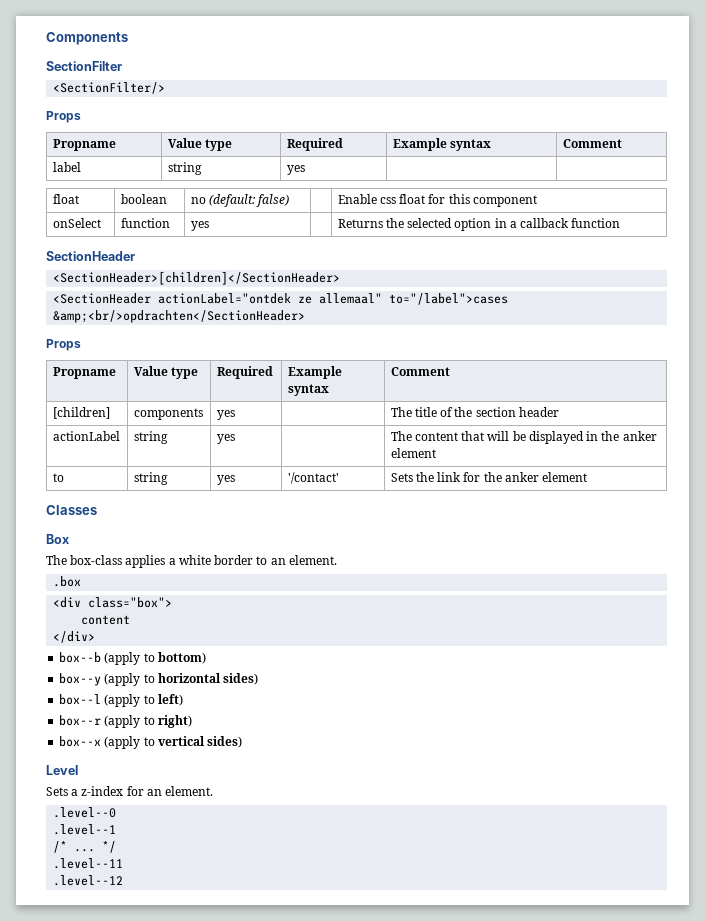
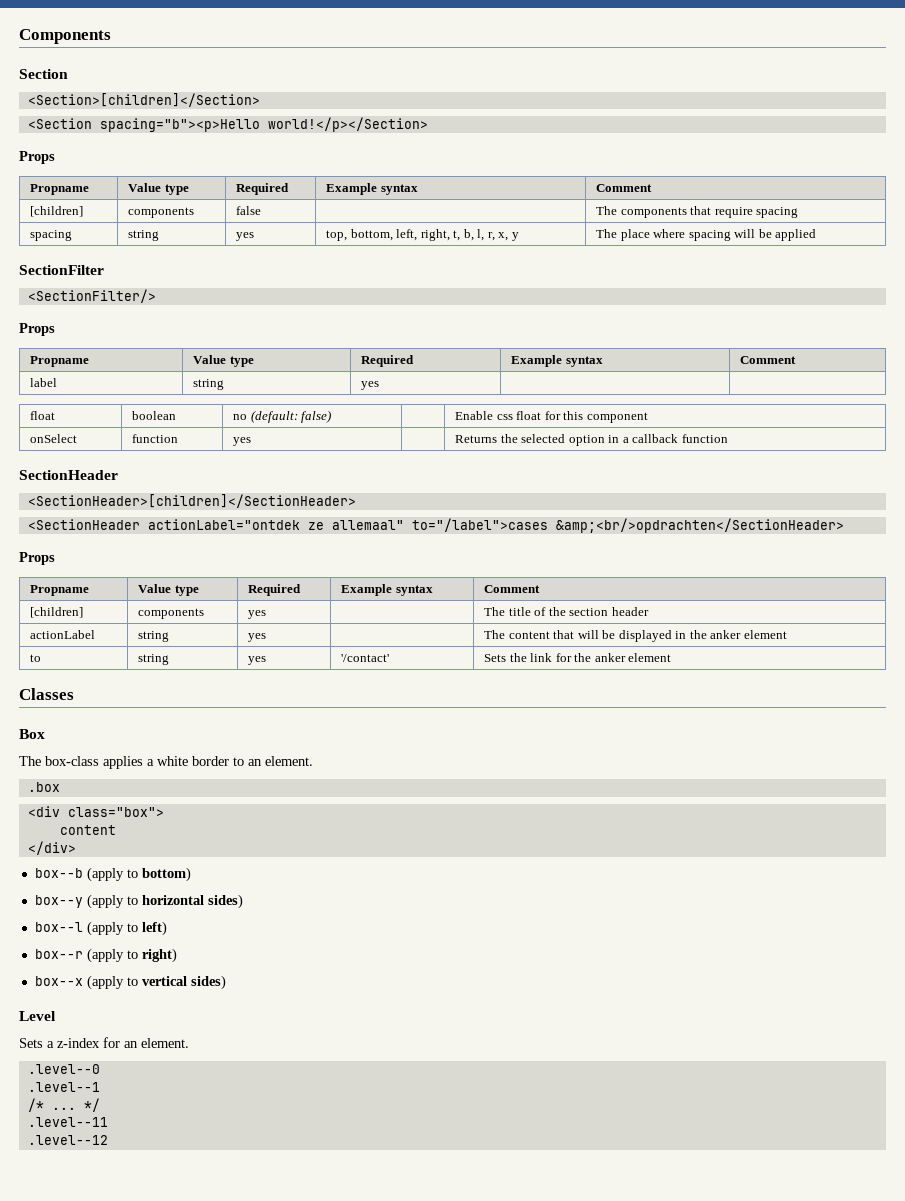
+ Section
+ <Section>[children]</Section>
+ <Section spacing="b"><p>Hello world!</p></Section>
+ Props
+ Propname | Value type | Required | Example syntax | Comment
+ [children] | components | false | | The components that require spacing
+ spacing | string | yes | top, bottom, left, right, t, b, l, r, x, y | The place where spacing will be applied

